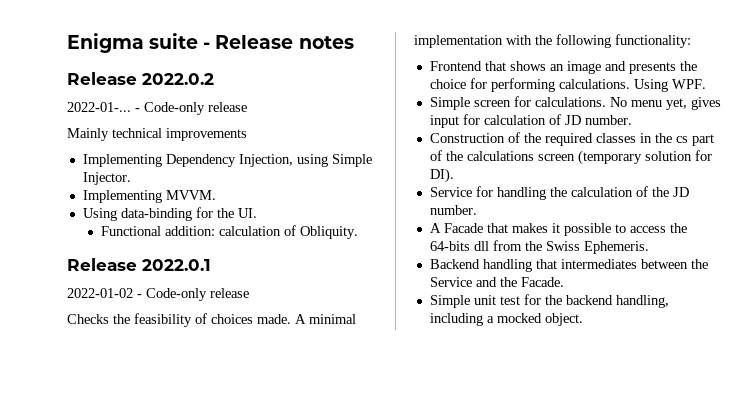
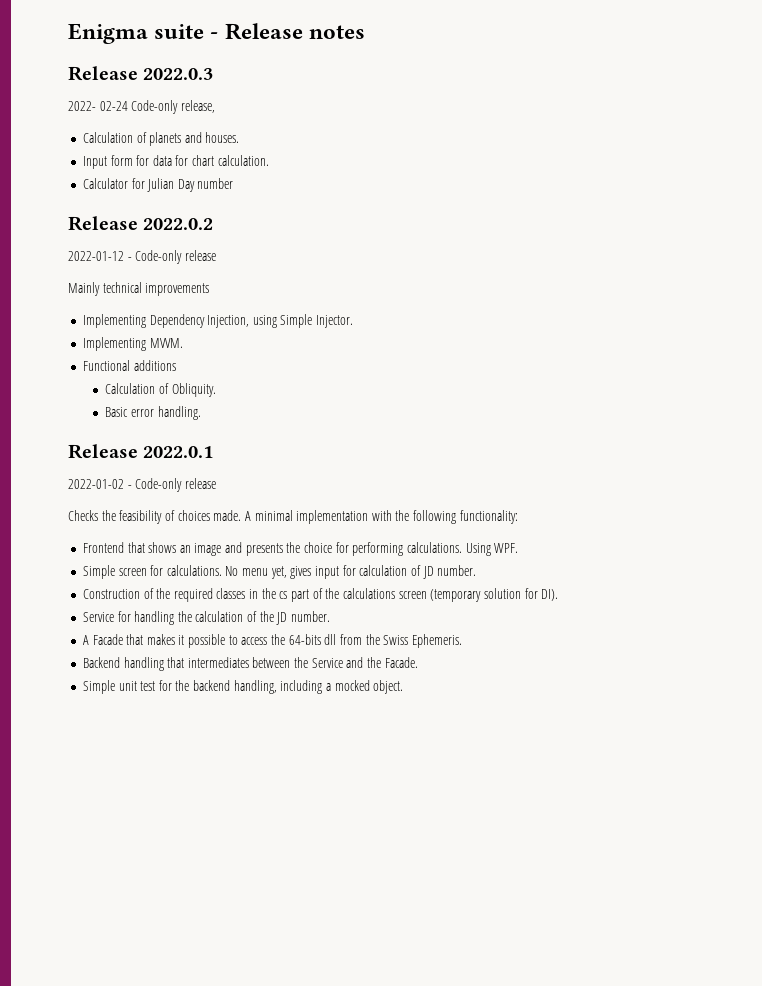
+ Release 2022.0.3
+ 2022- 02-24 Code-only release,
+ Calculation of planets and houses.
+ Input form for data for chart calculation.
+ Calculator for Julian Day number
- 2022-01-... - Code-only release
+ 2022-01-12 - Code-only release
- Using data-binding for the UI.
- Functional addition: calculation of Obliquity.
+ Functional additions
+ Calculation of Obliquity.
+ Basic error handling.

